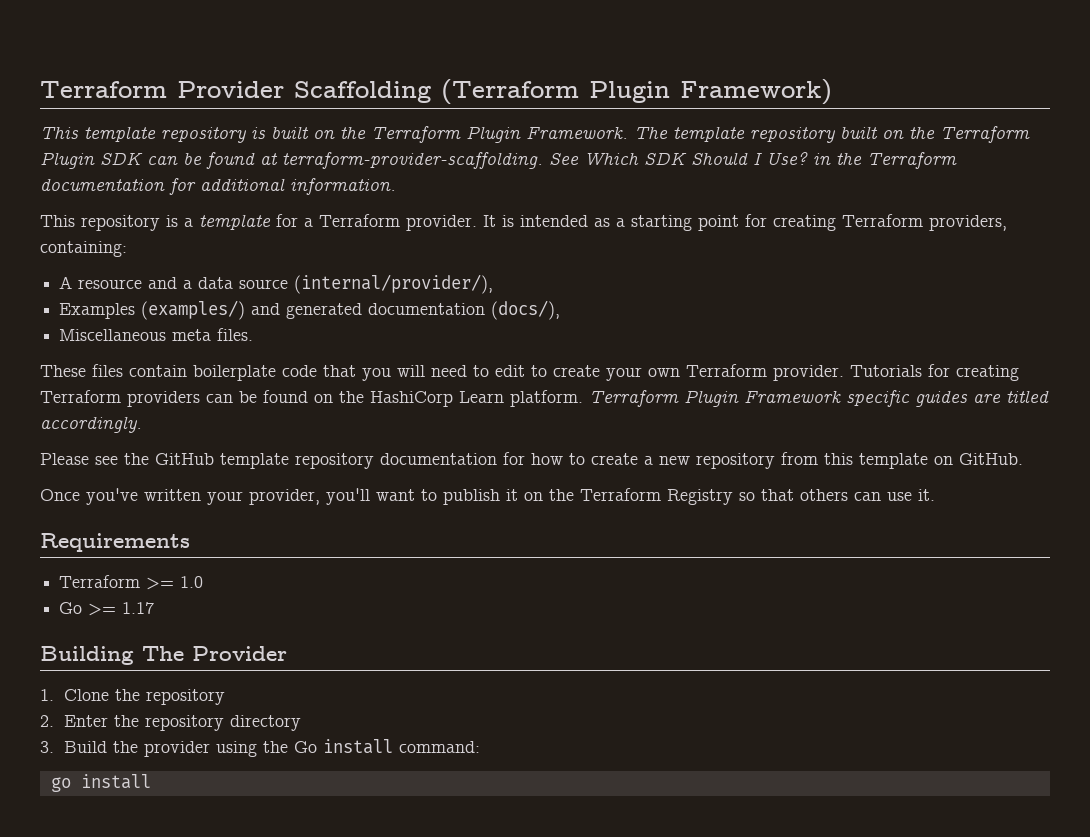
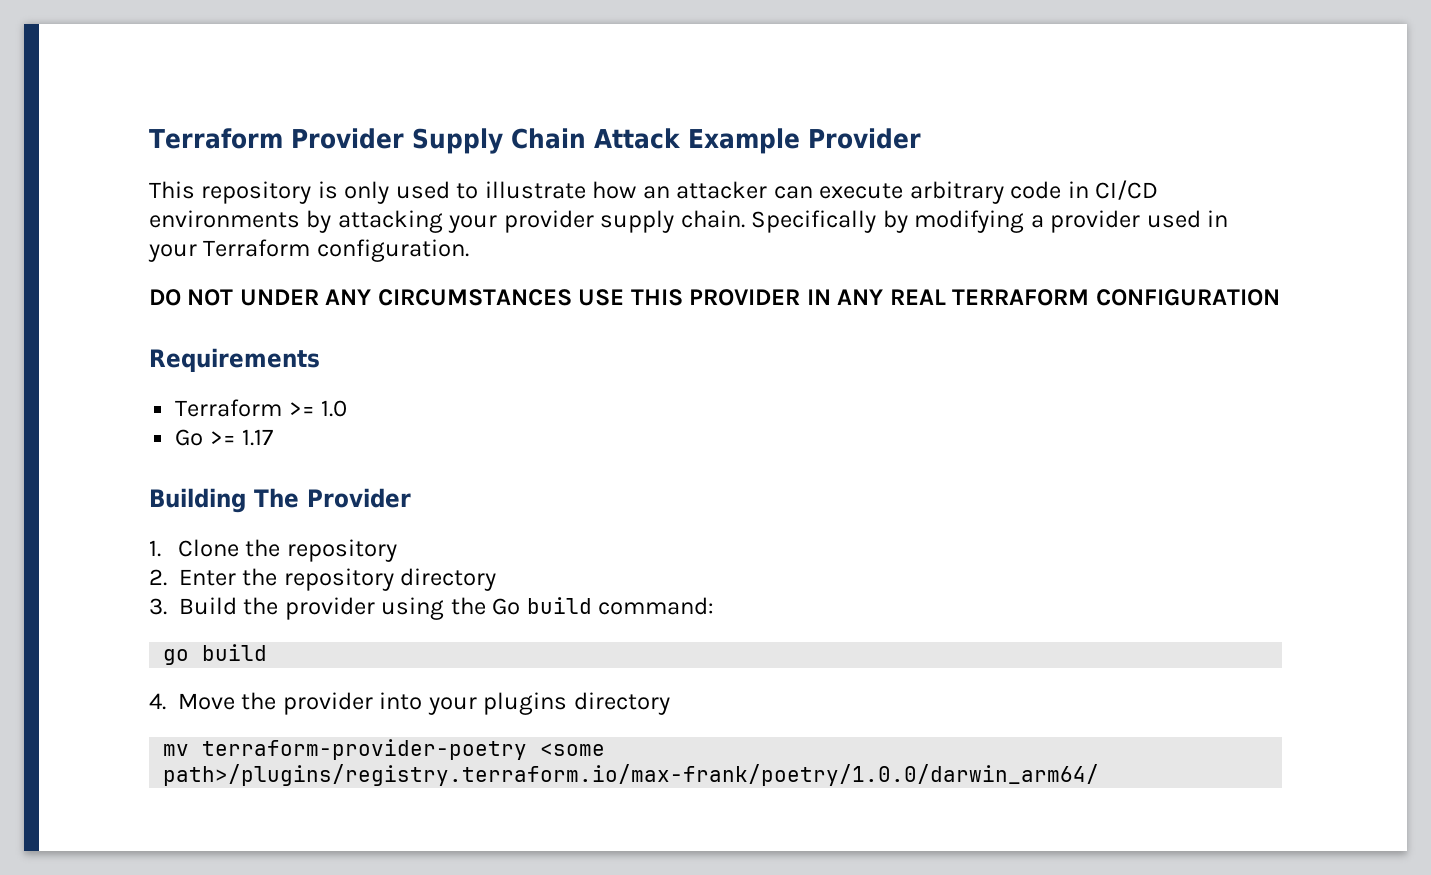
- Terraform Provider Scaffolding (Terraform Plugin Framework)
- This template repository is built on the Terraform Plugin Framework. The template repository built on the Terraform Plugin SDK can be found at terraform-provider-scaffolding. See Which SDK Should I Use? in the Terraform documentation for additional information.
- This repository is a template for a Terraform provider. It is intended as a starting point for creating Terraform providers, containing:
- A resource and a data source (internal/provider/),
- Examples (examples/) and generated documentation (docs/),
- Miscellaneous meta files.
- These files contain boilerplate code that you will need to edit to create your own Terraform provider. Tutorials for creating Terraform providers can be found on the HashiCorp Learn platform. Terraform Plugin Framework specific guides are titled accordingly.
- Please see the GitHub template repository documentation for how to create a new repository from this template on GitHub.
- Once you've written your provider, you'll want to publish it on the Terraform Registry so that others can use it.
+ Terraform Provider Supply Chain Attack Example Provider
+ This repository is only used to illustrate how an attacker can execute arbitrary code in CI/CD environments by attacking your provider supply chain. Specifically by modifying a provider used in your Terraform configuration.
+ DO NOT UNDER ANY CIRCUMSTANCES USE THIS PROVIDER IN ANY REAL TERRAFORM CONFIGURATION
- 3. Build the provider using the Go install command:
+ 3. Build the provider using the Go build command:
- go install
+ go build
+ 4. Move the provider into your plugins directory
+ mv terraform-provider-poetry <some path>/plugins/registry.terraform.io/max-frank/poetry/1.0.0/darwin_arm64/

